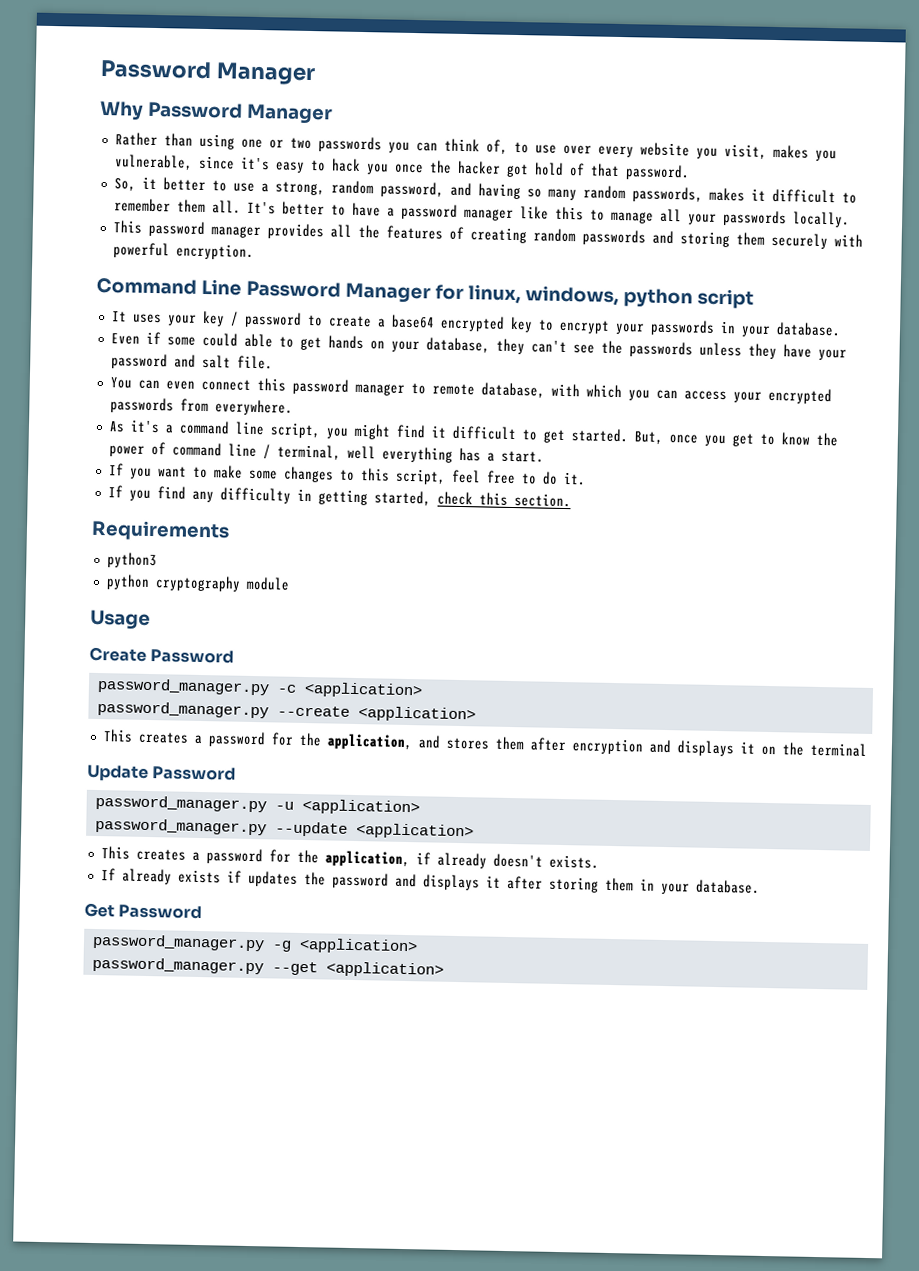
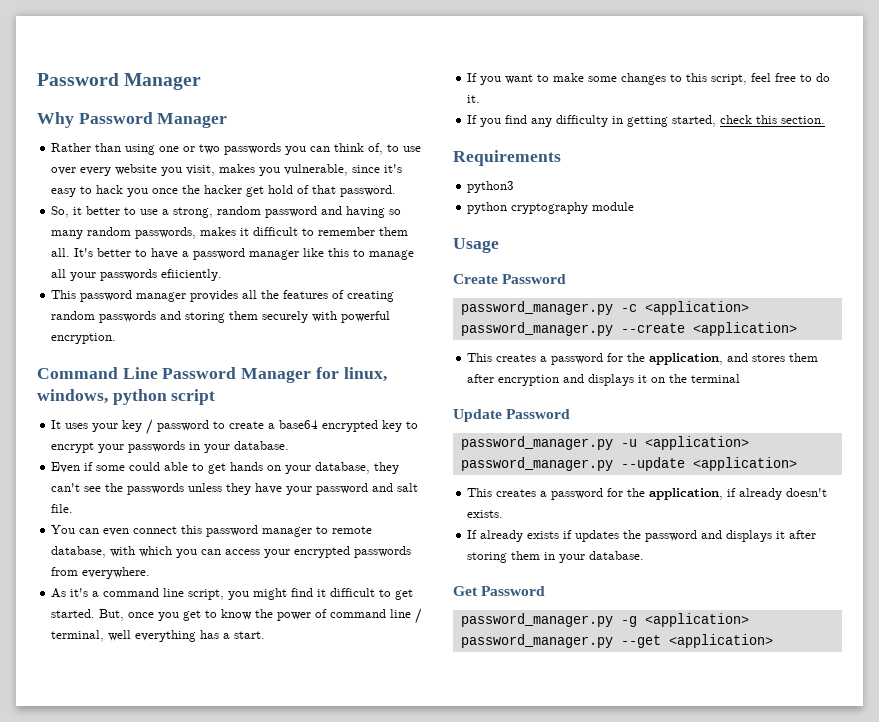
- Rather than using one or two passwords you can think of, to use over every website you visit, makes you vulnerable, since it's easy to hack you once the hacker got hold of that password.
+ Rather than using one or two passwords you can think of, to use over every website you visit, makes you vulnerable, since it's easy to hack you once the hacker get hold of that password.
- So, it better to use a strong, random password, and having so many random passwords, makes it difficult to remember them all.
+ So, it better to use a strong, random password and having so many random passwords, makes it difficult to remember them all.
- It's better to have a password manager like this to manage all your passwords locally.
+ It's better to have a password manager like this to manage all your passwords efiiciently.

